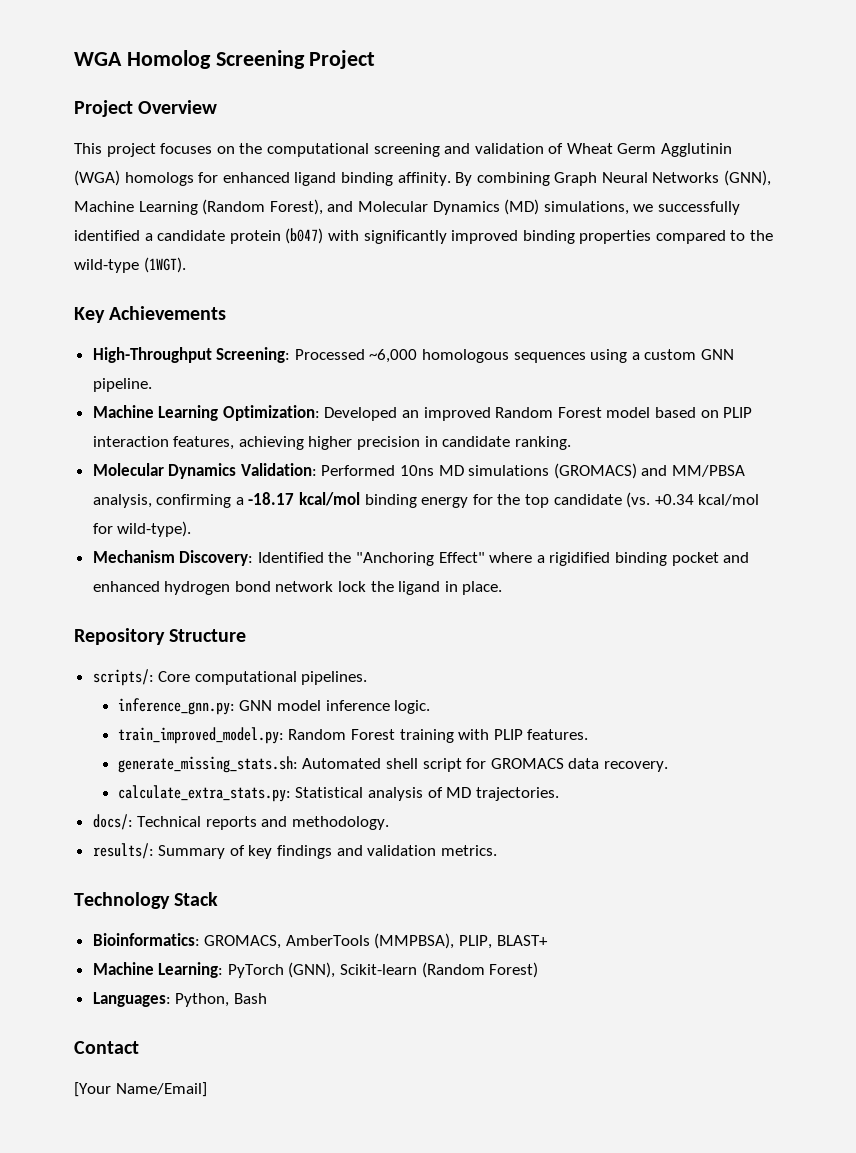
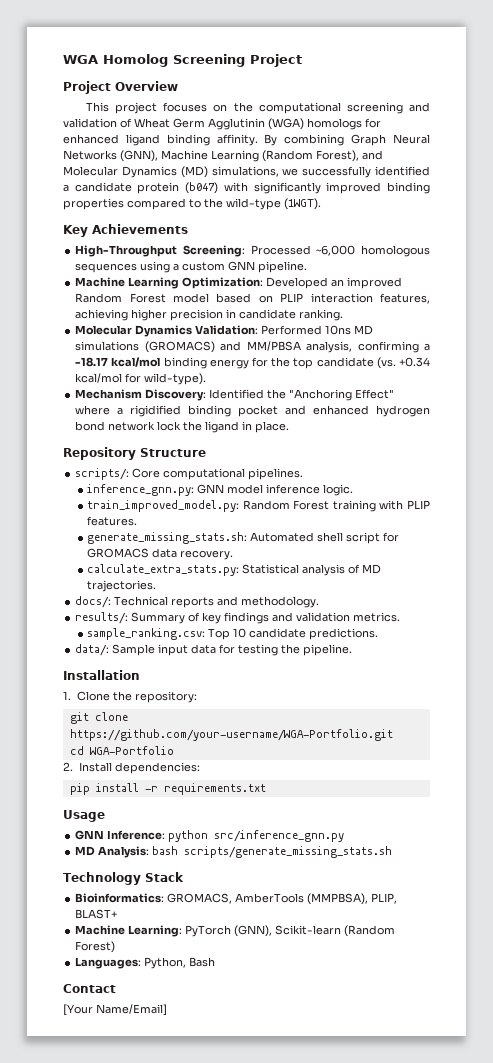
+ sample_ranking.csv: Top 10 candidate predictions.
+ data/: Sample input data for testing the pipeline.
+ Installation
+ 1. Clone the repository:
+ git clone https://github.com/your-username/WGA-Portfolio.git
+ cd WGA-Portfolio
+ 2. Install dependencies:
+ pip install -r requirements.txt
+ Usage
+ GNN Inference: python src/inference_gnn.py
+ MD Analysis: bash scripts/generate_missing_stats.sh

